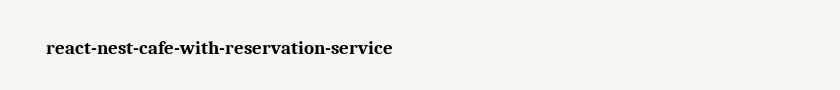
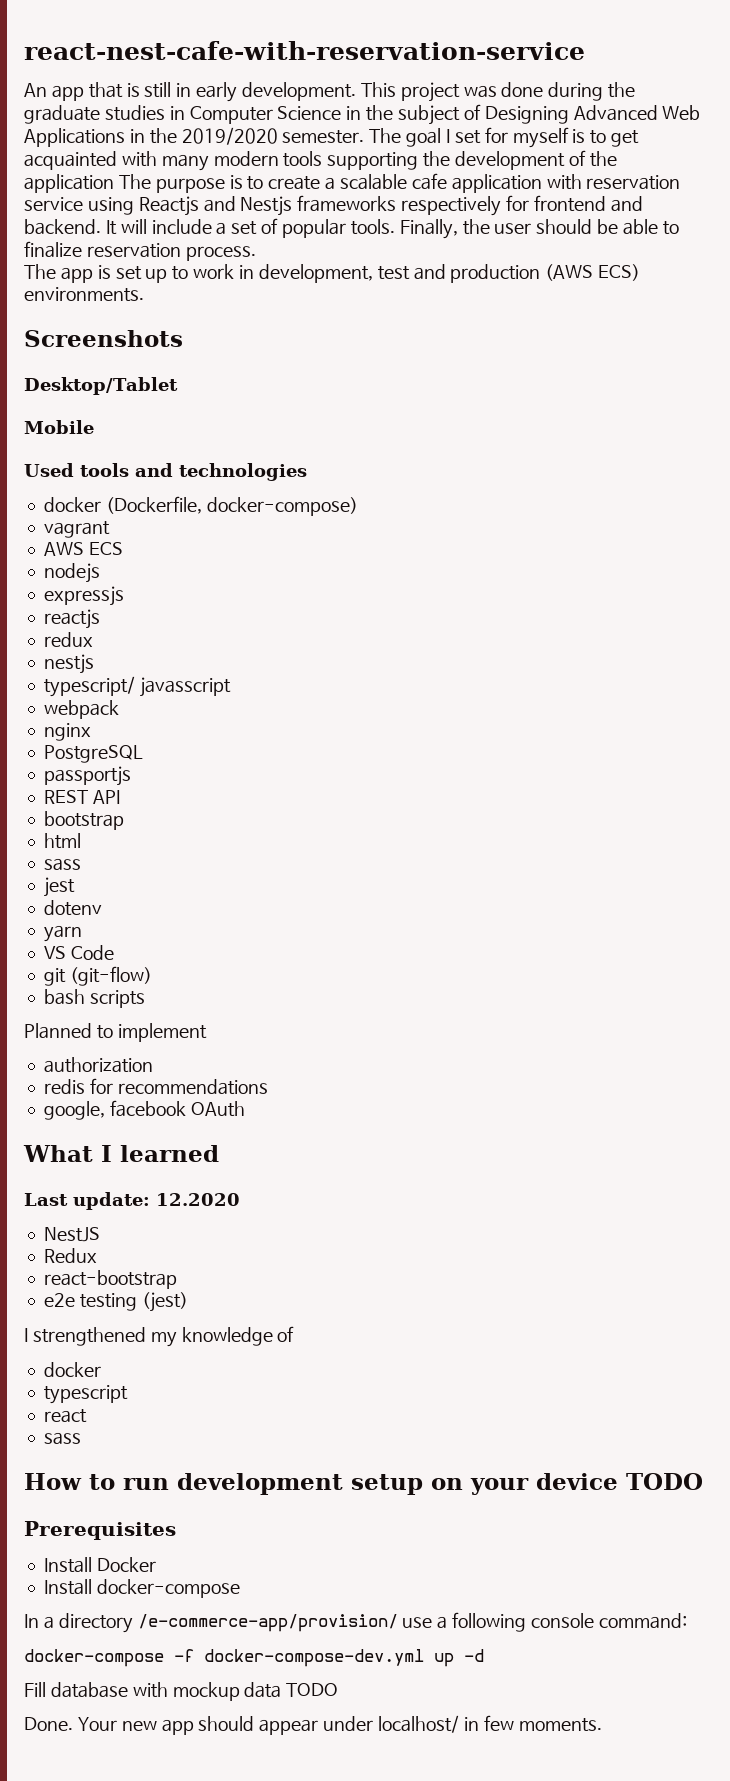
+ An app that is still in early development. This project was done during the graduate studies in Computer Science in the subject of Designing Advanced Web Applications in the 2019/2020 semester. The goal I set for myself is to get acquainted with many modern tools supporting the development of the application The purpose is to create a scalable cafe application with reservation service using Reactjs and Nestjs frameworks respectively for frontend and backend. It will include a set of popular tools. Finally, the user should be able to finalize reservation process.
+ The app is set up to work in development, test and production (AWS ECS) environments.
+ Screenshots
+ Desktop/Tablet
+ Mobile
+ Used tools and technologies
+ docker (Dockerfile, docker-compose)
+ vagrant
+ AWS ECS
+ nodejs
+ expressjs
+ reactjs
+ redux
+ nestjs
+ typescript/ javasscript
+ webpack
+ nginx
+ PostgreSQL
+ passportjs
+ REST API
+ bootstrap
+ html
+ sass
+ jest
+ dotenv
+ yarn
+ VS Code
+ git (git-flow)
+ bash scripts
+ Planned to implement
+ authorization
+ redis for recommendations
+ google, facebook OAuth
+ What I learned
+ Last update: 12.2020
+ NestJS
+ Redux
+ react-bootstrap
+ e2e testing (jest)
+ I strengthened my knowledge of
+ docker
+ typescript
+ react
+ sass
+ How to run development setup on your device TODO
+ Prerequisites
+ Install Docker
+ Install docker-compose
+ In a directory /e-commerce-app/provision/ use a following console command:
+ docker-compose -f docker-compose-dev.yml up -d
+ Fill database with mockup data TODO
+ Done. Your new app should appear under localhost/ in few moments.

